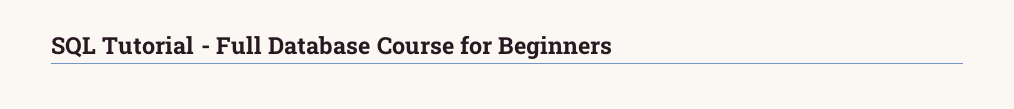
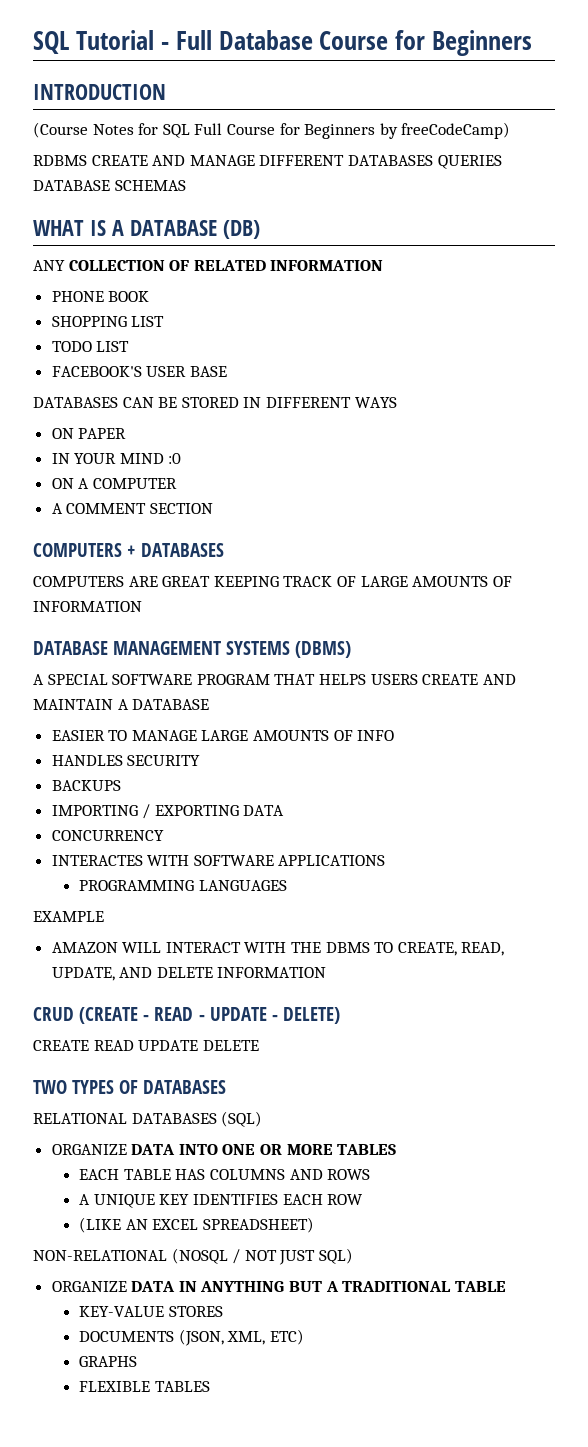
+ INTRODUCTION
+ (Course Notes for SQL Full Course for Beginners by freeCodeCamp)
+ RDBMS CREATE AND MANAGE DIFFERENT DATABASES QUERIES DATABASE SCHEMAS
+ WHAT IS A DATABASE (DB)
+ ANY COLLECTION OF RELATED INFORMATION
+ PHONE BOOK
+ SHOPPING LIST
+ TODO LIST
+ FACEBOOK'S USER BASE
+ DATABASES CAN BE STORED IN DIFFERENT WAYS
+ ON PAPER
+ IN YOUR MIND :0
+ ON A COMPUTER
+ A COMMENT SECTION
+ COMPUTERS + DATABASES
+ COMPUTERS ARE GREAT KEEPING TRACK OF LARGE AMOUNTS OF INFORMATION
+ DATABASE MANAGEMENT SYSTEMS (DBMS)
+ A SPECIAL SOFTWARE PROGRAM THAT HELPS USERS CREATE AND MAINTAIN A DATABASE
+ EASIER TO MANAGE LARGE AMOUNTS OF INFO
+ HANDLES SECURITY
+ BACKUPS
+ IMPORTING / EXPORTING DATA
+ CONCURRENCY
+ INTERACTES WITH SOFTWARE APPLICATIONS
+ PROGRAMMING LANGUAGES
+ EXAMPLE
+ AMAZON WILL INTERACT WITH THE DBMS TO CREATE, READ, UPDATE, AND DELETE INFORMATION
+ CRUD (CREATE - READ - UPDATE - DELETE)
+ CREATE READ UPDATE DELETE
+ TWO TYPES OF DATABASES
+ RELATIONAL DATABASES (SQL)
+ ORGANIZE DATA INTO ONE OR MORE TABLES
+ EACH TABLE HAS COLUMNS AND ROWS
+ A UNIQUE KEY IDENTIFIES EACH ROW
+ (LIKE AN EXCEL SPREADSHEET)
+ NON-RELATIONAL (NOSQL / NOT JUST SQL)
+ ORGANIZE DATA IN ANYTHING BUT A TRADITIONAL TABLE
+ KEY-VALUE STORES
+ DOCUMENTS (JSON, XML, ETC)
+ GRAPHS
+ FLEXIBLE TABLES

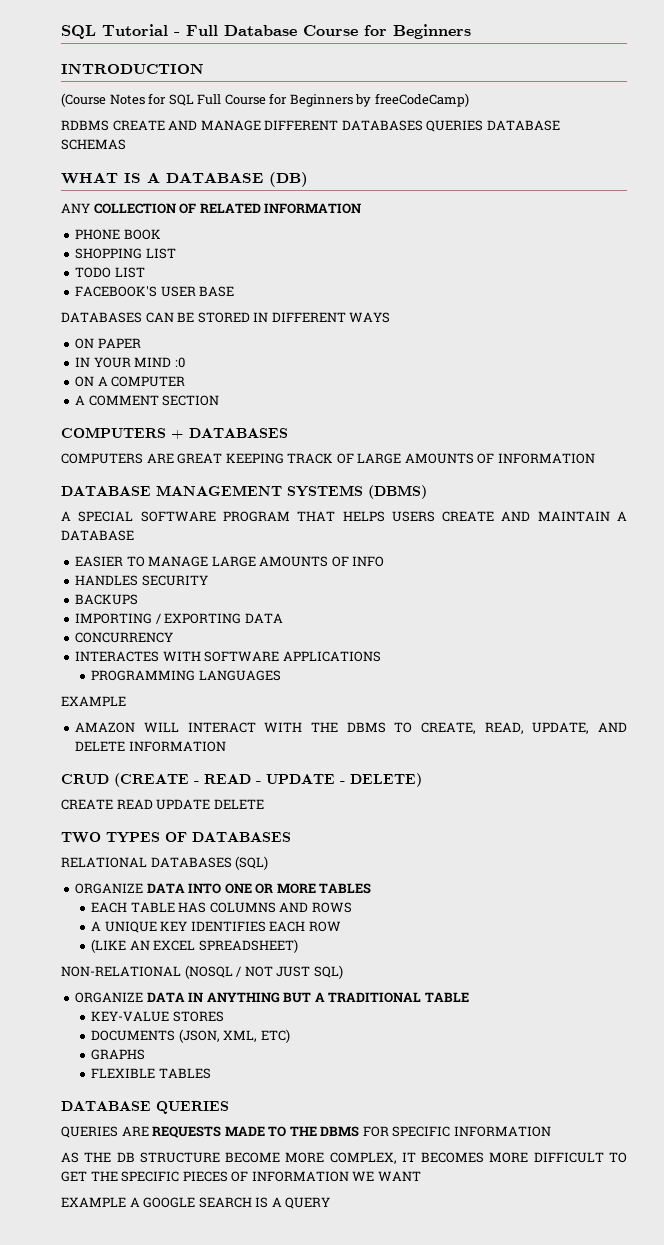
+ DATABASE QUERIES
+ QUERIES ARE REQUESTS MADE TO THE DBMS FOR SPECIFIC INFORMATION
+ AS THE DB STRUCTURE BECOME MORE COMPLEX, IT BECOMES MORE DIFFICULT TO GET THE SPECIFIC PIECES OF INFORMATION WE WANT
+ EXAMPLE A GOOGLE SEARCH IS A QUERY

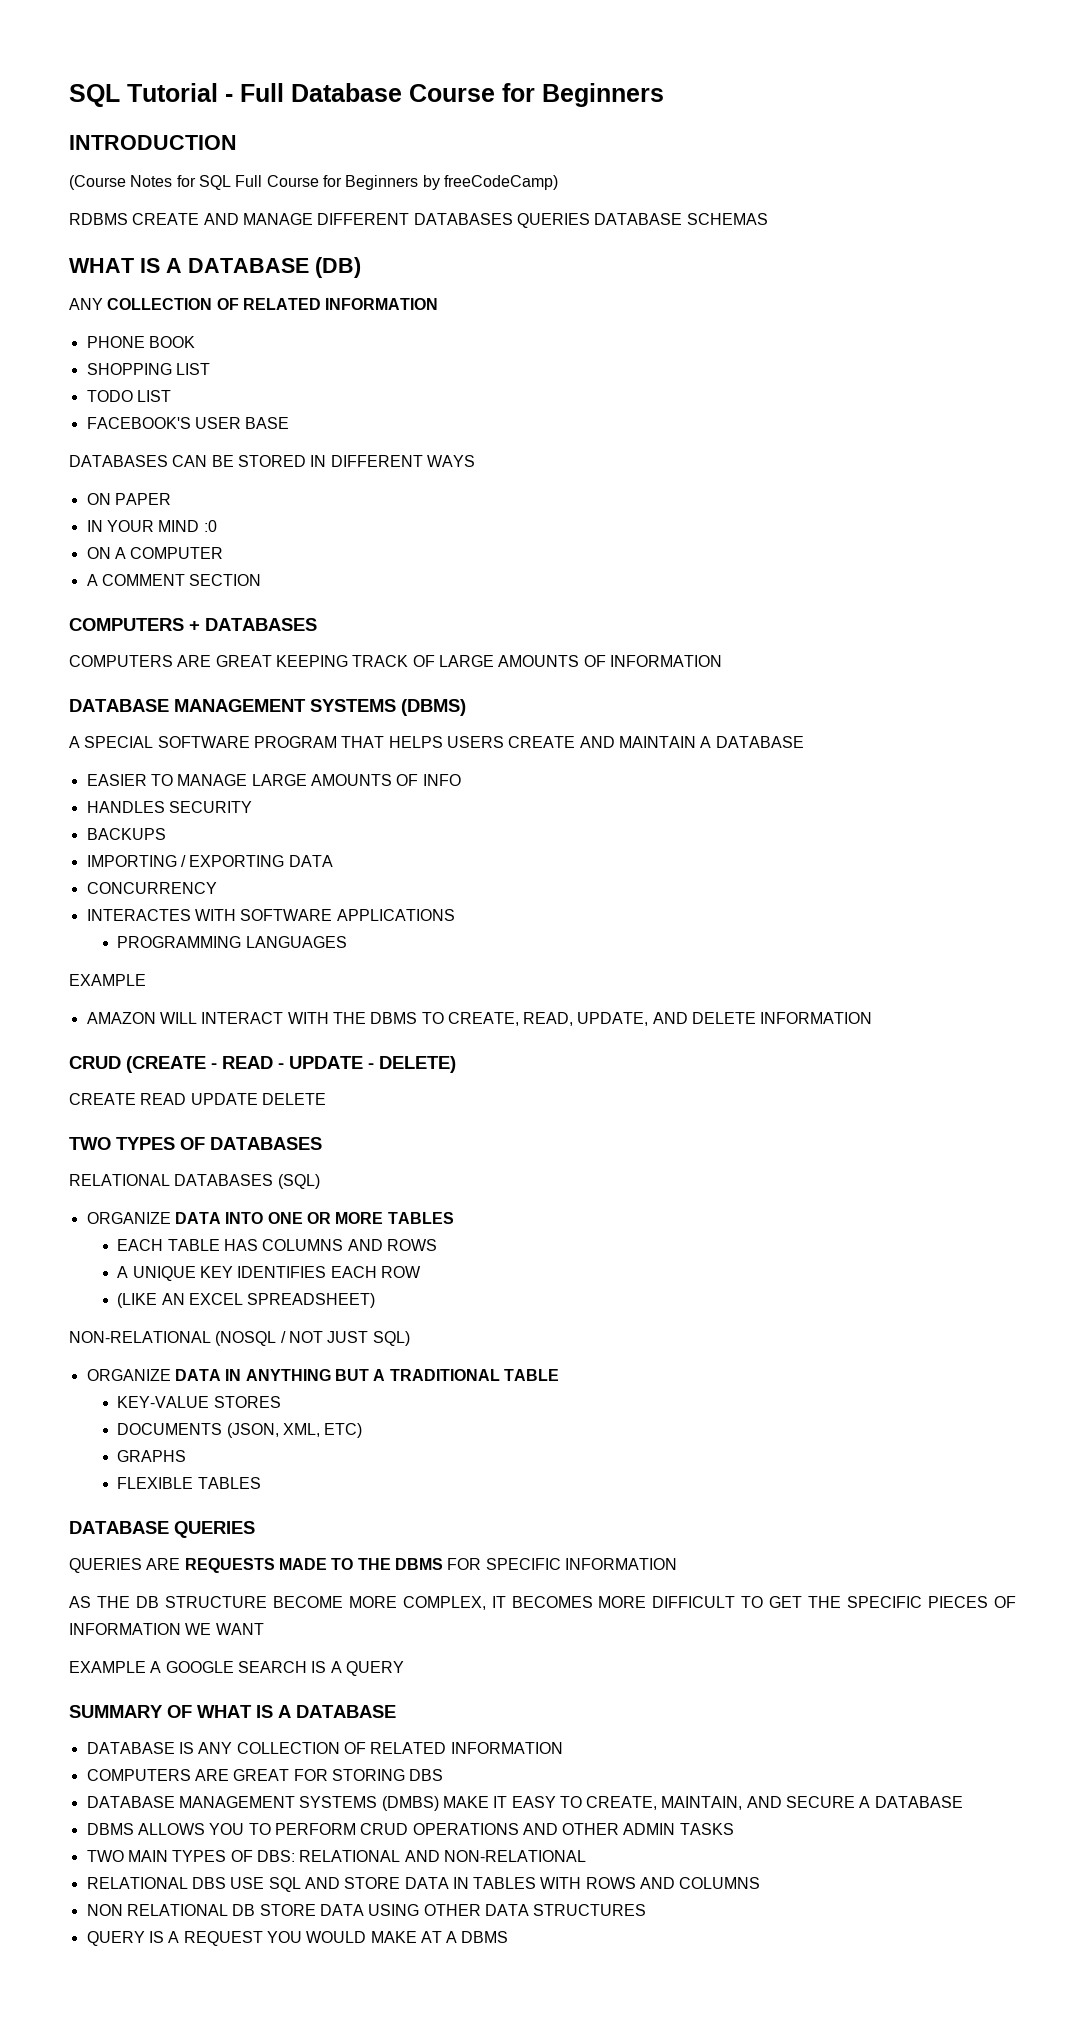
+ SUMMARY OF WHAT IS A DATABASE
+ DATABASE IS ANY COLLECTION OF RELATED INFORMATION
+ COMPUTERS ARE GREAT FOR STORING DBS
+ DATABASE MANAGEMENT SYSTEMS (DMBS) MAKE IT EASY TO CREATE, MAINTAIN, AND SECURE A DATABASE
+ DBMS ALLOWS YOU TO PERFORM CRUD OPERATIONS AND OTHER ADMIN TASKS
+ TWO MAIN TYPES OF DBS: RELATIONAL AND NON-RELATIONAL
+ RELATIONAL DBS USE SQL AND STORE DATA IN TABLES WITH ROWS AND COLUMNS
+ NON RELATIONAL DB STORE DATA USING OTHER DATA STRUCTURES
+ QUERY IS A REQUEST YOU WOULD MAKE AT A DBMS

